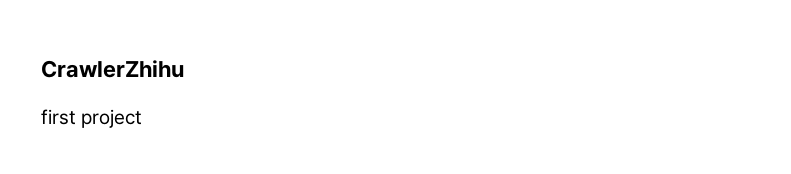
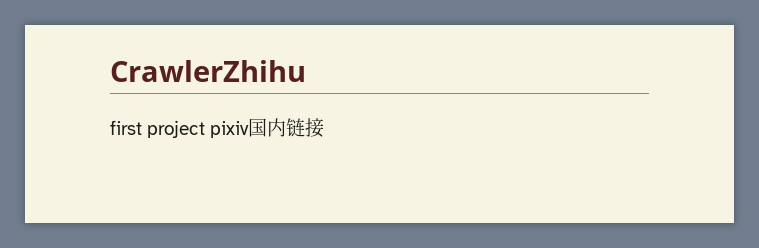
- first project
+ first project pixiv国内链接

